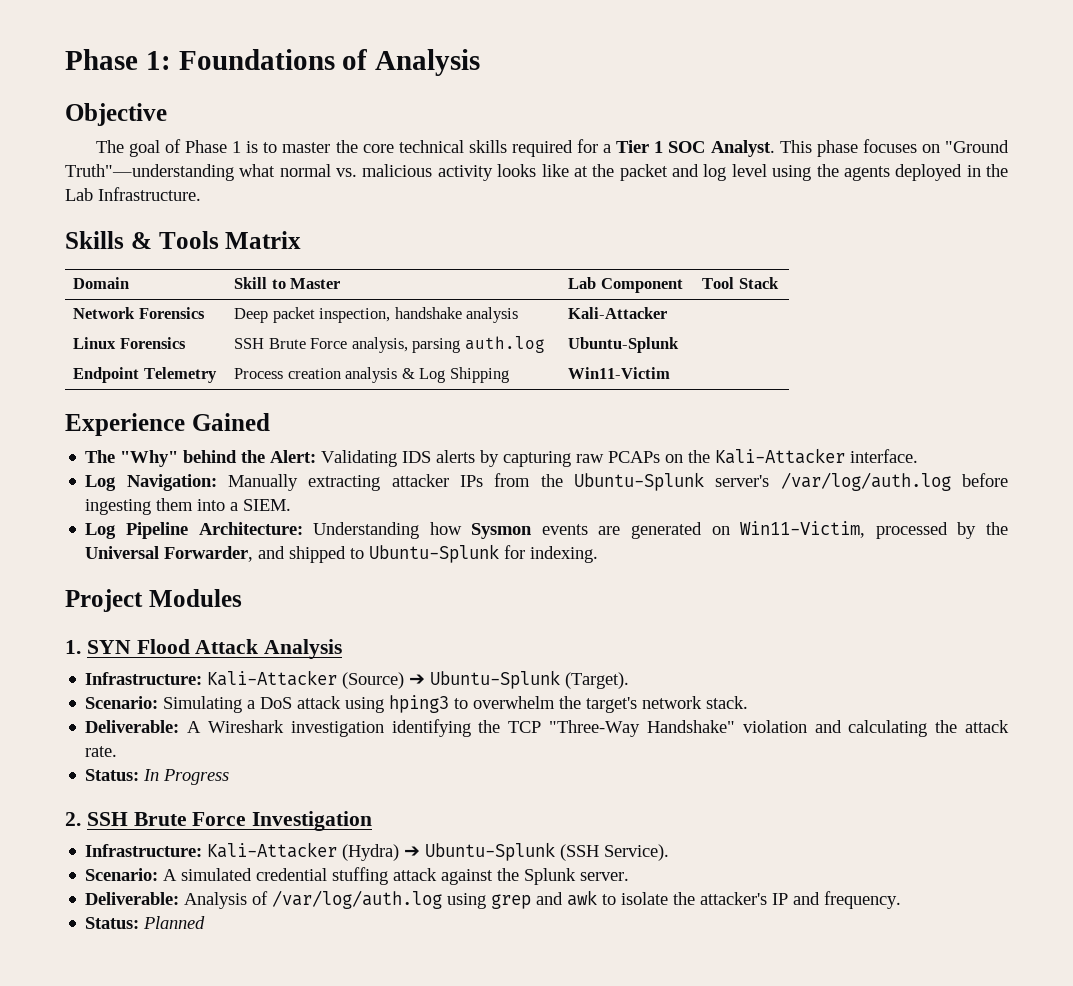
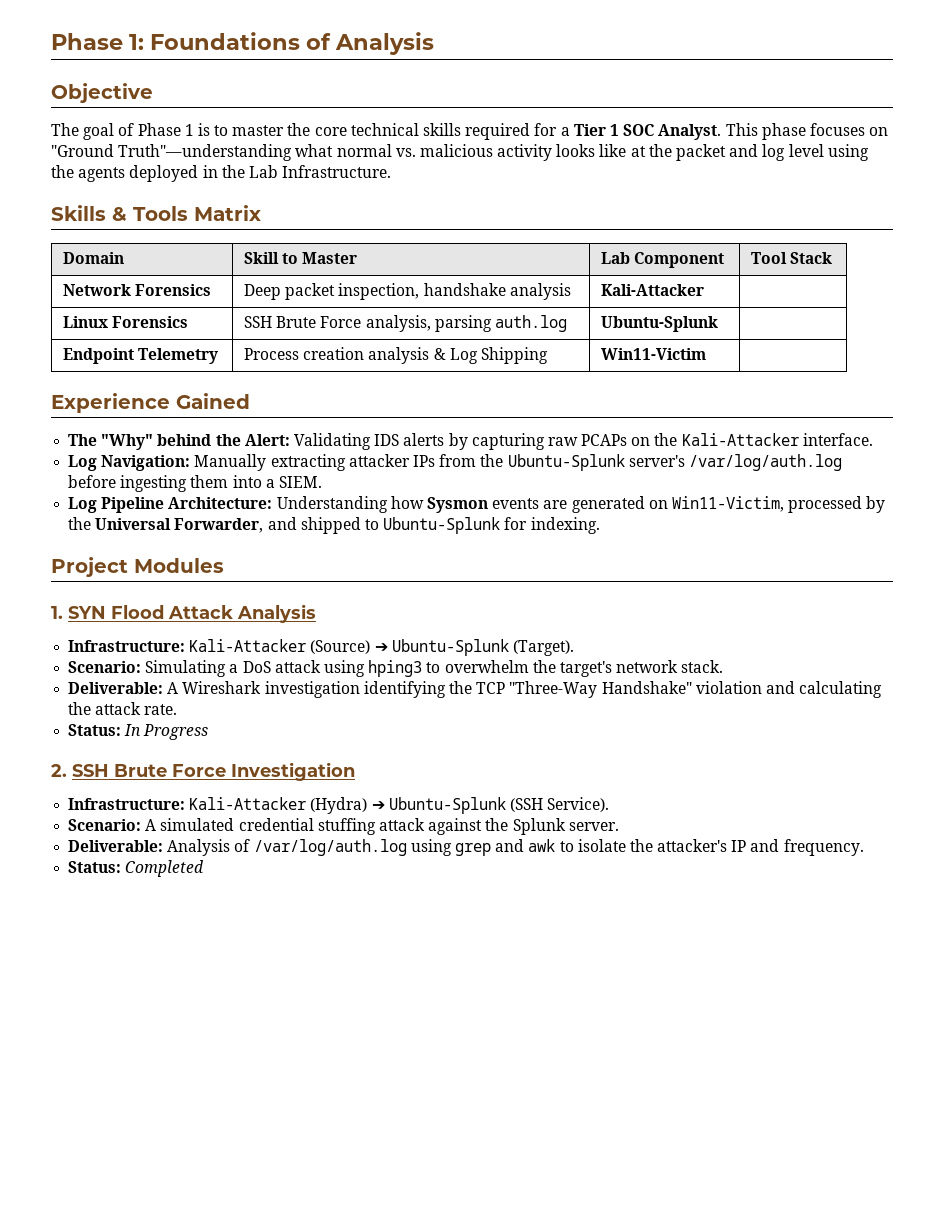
- Status: Planned
+ Status: Completed

